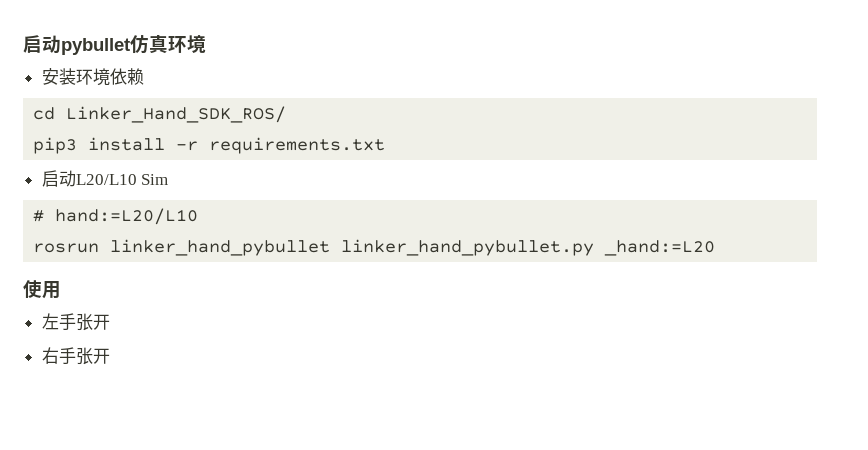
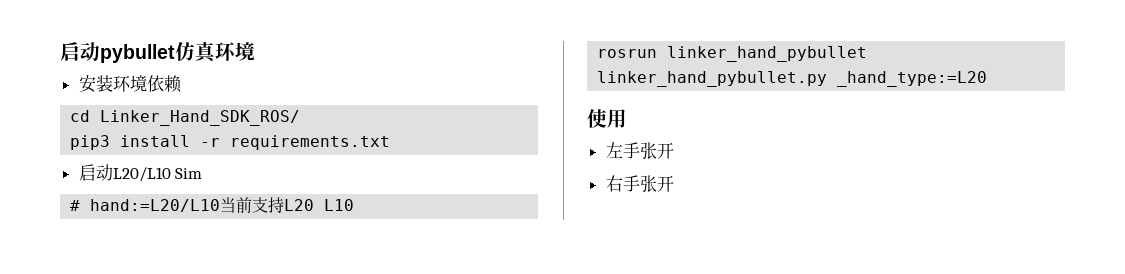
- # hand:=L20/L10
+ # hand:=L20/L10当前支持L20 L10
- rosrun linker_hand_pybullet linker_hand_pybullet.py _hand:=L20
+ rosrun linker_hand_pybullet linker_hand_pybullet.py _hand_type:=L20

